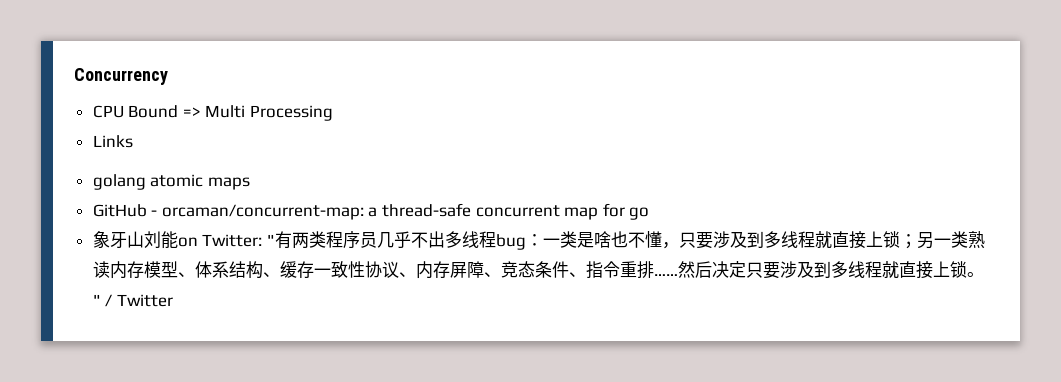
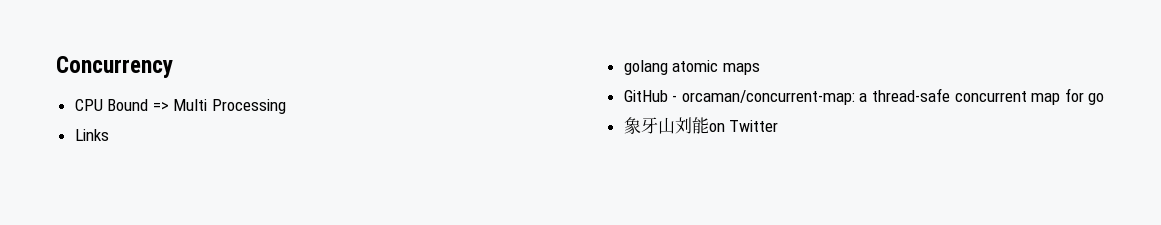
- 象牙山刘能on Twitter: "有两类程序员几乎不出多线程bug：一类是啥也不懂，只要涉及到多线程就直接上锁；另一类熟读内存模型、体系结构、缓存一致性协议、内存屏障、竞态条件、指令重排……然后决定只要涉及到多线程就直接上锁。" / Twitter
+ 象牙山刘能on Twitter

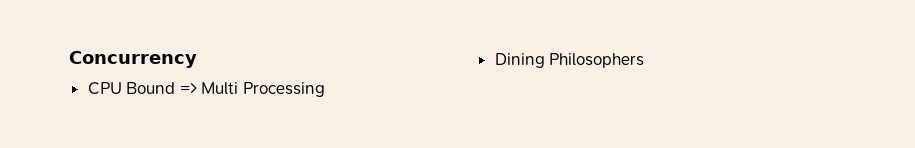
- Links
- golang atomic maps
- GitHub - orcaman/concurrent-map: a thread-safe concurrent map for go
- 象牙山刘能on Twitter
+ Dining Philosophers

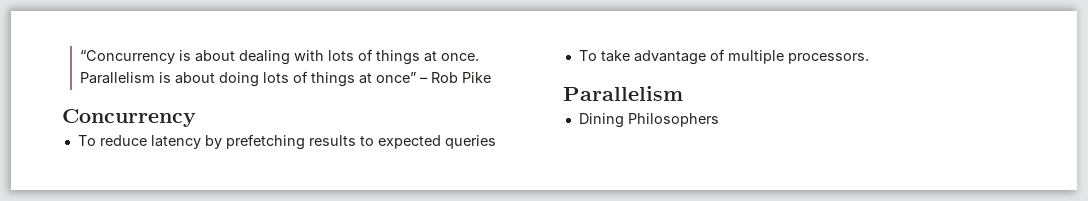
+ “Concurrency is about dealing with lots of things at once. Parallelism is about doing lots of things at once” – Rob Pike
  Concurrency
- CPU Bound => Multi Processing
+ To reduce latency by prefetching results to expected queries
+ To take advantage of multiple processors.
+ Parallelism

